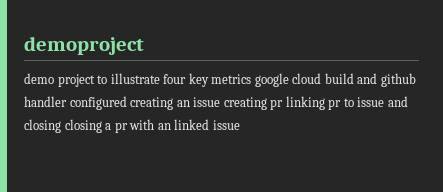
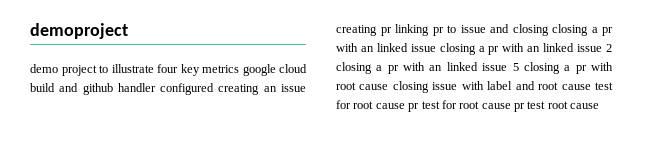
- demo project to illustrate four key metrics google cloud build and github handler configured creating an issue creating pr linking pr to issue and closing closing a pr with an linked issue
+ demo project to illustrate four key metrics google cloud build and github handler configured creating an issue creating pr linking pr to issue and closing closing a pr with an linked issue closing a pr with an linked issue 2 closing a pr with an linked issue 5 closing a pr with root cause closing issue with label and root cause test for root cause pr test for root cause pr test root cause

